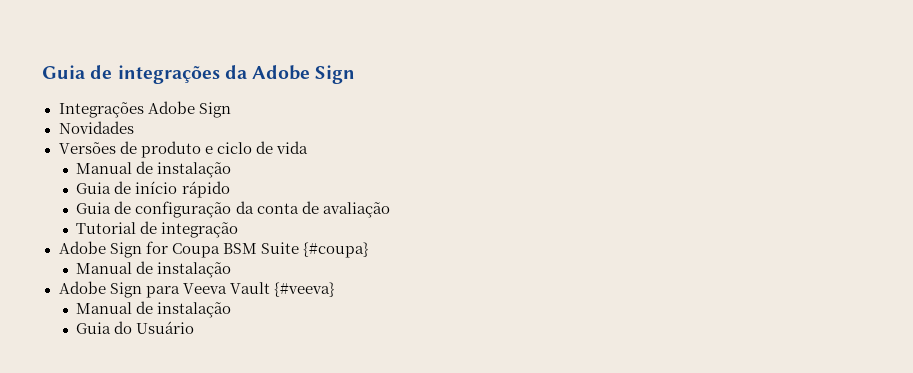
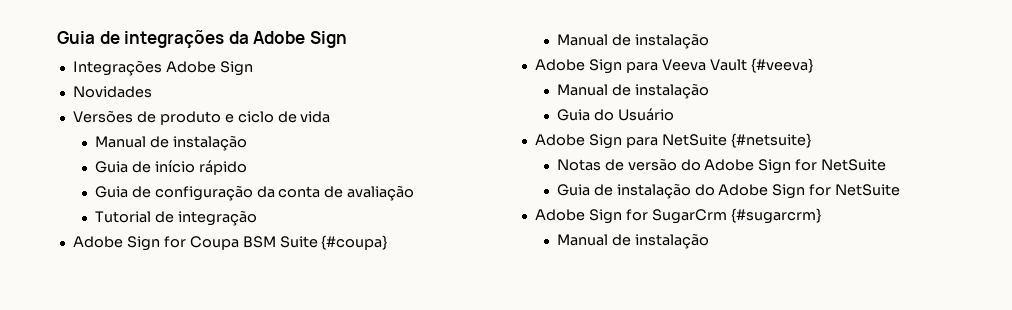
+ Adobe Sign para NetSuite {#netsuite}
+ Notas de versão do Adobe Sign for NetSuite
+ Guia de instalação do Adobe Sign for NetSuite
+ Adobe Sign for SugarCrm {#sugarcrm}
+ Manual de instalação

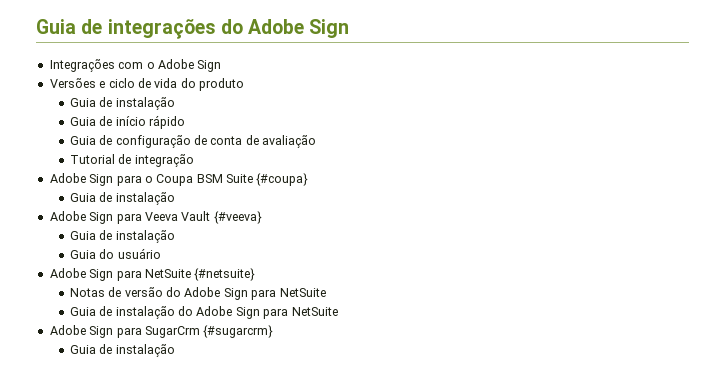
- Guia de integrações da Adobe Sign
+ Guia de integrações do Adobe Sign
- Integrações Adobe Sign
- Novidades
+ Integrações com o Adobe Sign
- Versões de produto e ciclo de vida
- Manual de instalação
+ Versões e ciclo de vida do produto
+ Guia de instalação
- Guia de configuração da conta de avaliação
+ Guia de configuração de conta de avaliação
- Adobe Sign for Coupa BSM Suite {#coupa}
- Manual de instalação
+ Adobe Sign para o Coupa BSM Suite {#coupa}
+ Guia de instalação
  Adobe Sign para Veeva Vault {#veeva}
- Manual de instalação
+ Guia de instalação
- Guia do Usuário
+ Guia do usuário
- Notas de versão do Adobe Sign for NetSuite
+ Notas de versão do Adobe Sign para NetSuite
- Guia de instalação do Adobe Sign for NetSuite
+ Guia de instalação do Adobe Sign para NetSuite
- Adobe Sign for SugarCrm {#sugarcrm}
- Manual de instalação
+ Adobe Sign para SugarCrm {#sugarcrm}
+ Guia de instalação

